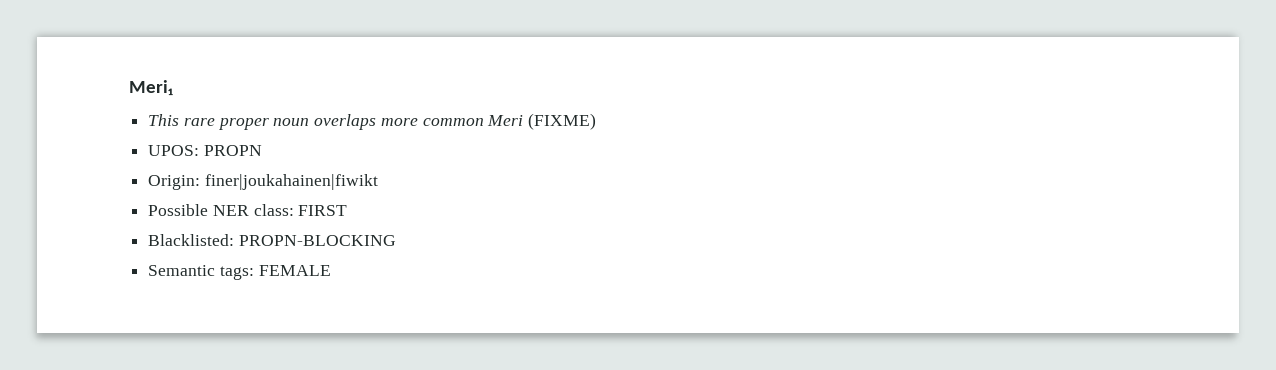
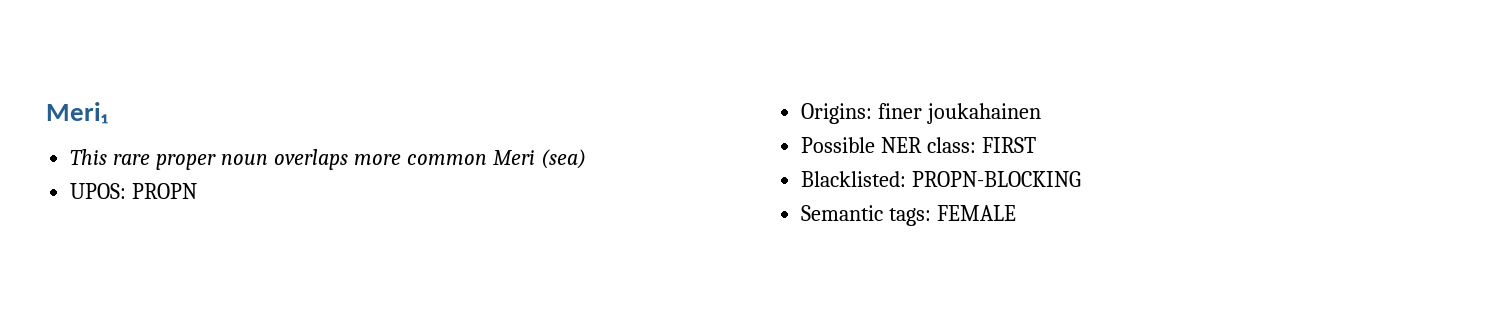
- This rare proper noun overlaps more common Meri (FIXME)
+ This rare proper noun overlaps more common Meri (sea)
- Origin: finer|joukahainen|fiwikt
+ Origins: finer joukahainen

